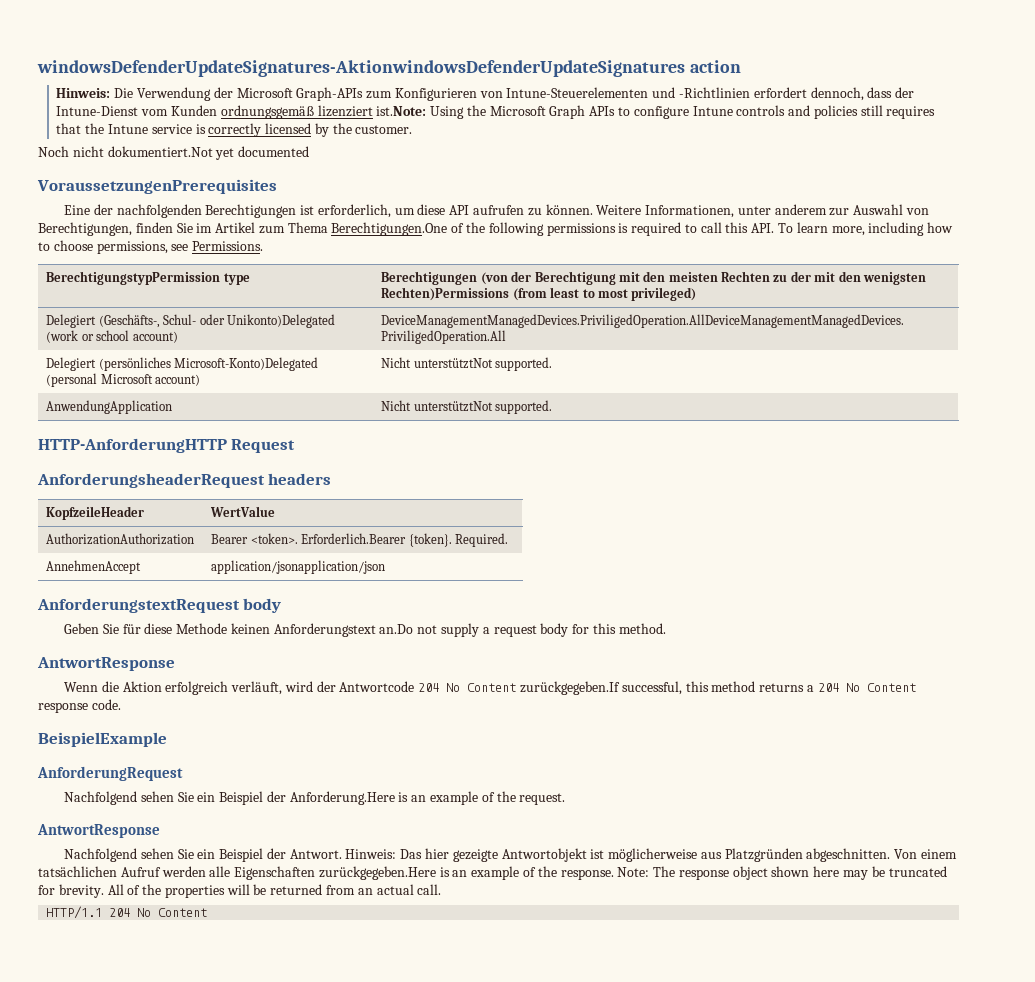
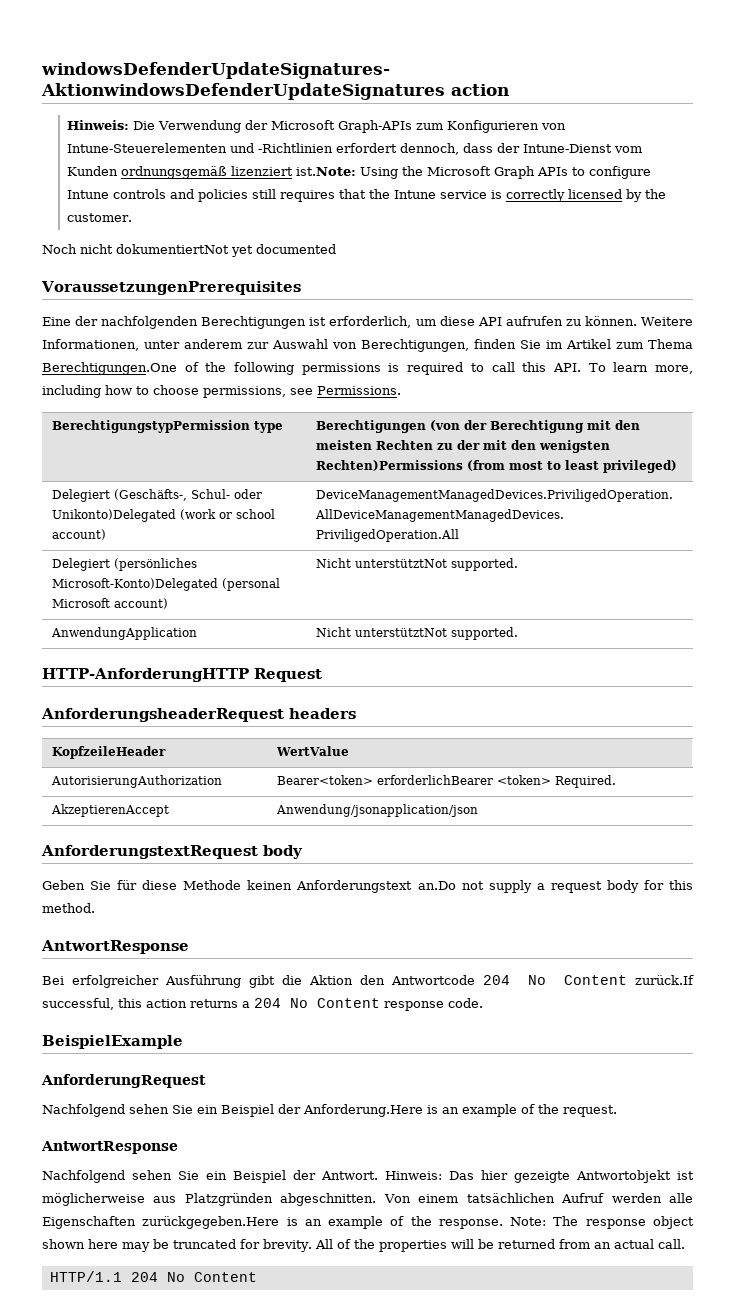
- Noch nicht dokumentiert.Not yet documented
+ Noch nicht dokumentiertNot yet documented
- BerechtigungstypPermission type | Berechtigungen (von der Berechtigung mit den meisten Rechten zu der mit den wenigsten Rechten)Permissions (from least to most privileged)
+ BerechtigungstypPermission type | Berechtigungen (von der Berechtigung mit den meisten Rechten zu der mit den wenigsten Rechten)Permissions (from most to least privileged)
- AuthorizationAuthorization | Bearer <token>. Erforderlich.Bearer {token}. Required.
+ AutorisierungAuthorization | Bearer<token> erforderlichBearer <token> Required.
- AnnehmenAccept | application/jsonapplication/json
+ AkzeptierenAccept | Anwendung/jsonapplication/json
- Wenn die Aktion erfolgreich verläuft, wird der Antwortcode 204 No Content zurückgegeben.If successful, this method returns a 204 No Content response code.
+ Bei erfolgreicher Ausführung gibt die Aktion den Antwortcode 204 No Content zurück.If successful, this action returns a 204 No Content response code.

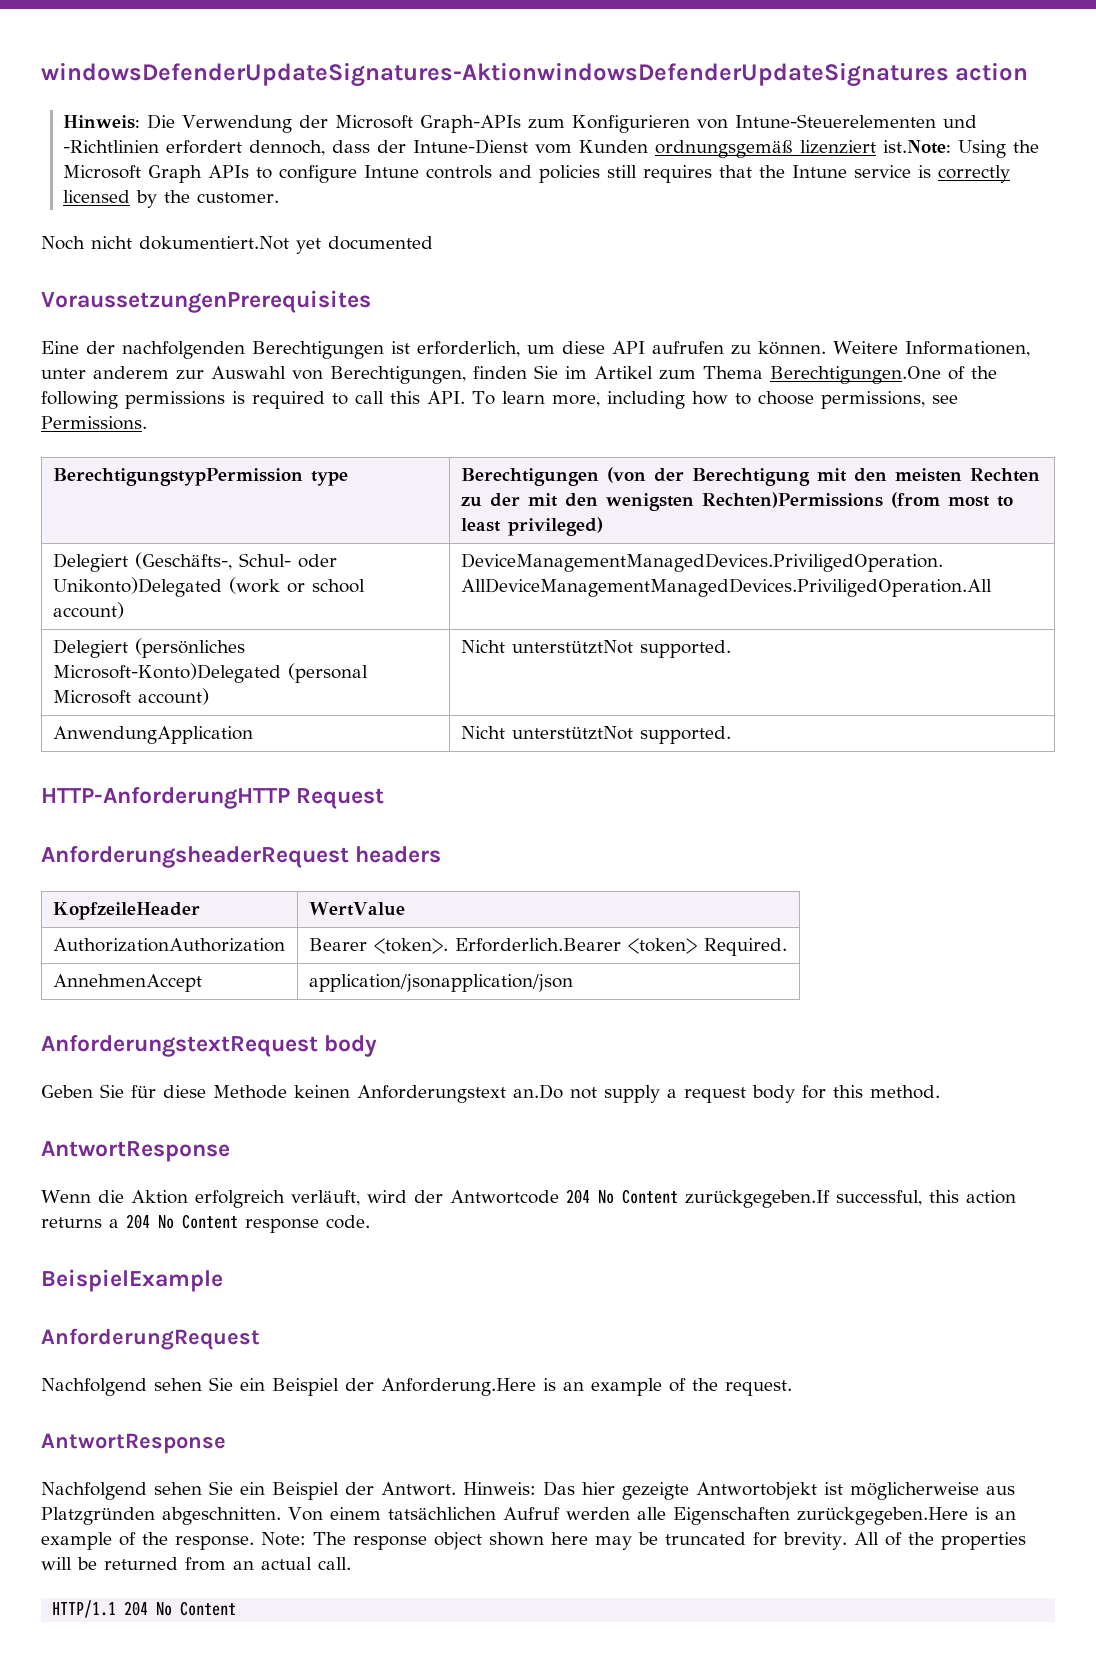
- Noch nicht dokumentiertNot yet documented
+ Noch nicht dokumentiert.Not yet documented
- AutorisierungAuthorization | Bearer<token> erforderlichBearer <token> Required.
+ AuthorizationAuthorization | Bearer <token>. Erforderlich.Bearer <token> Required.
- AkzeptierenAccept | Anwendung/jsonapplication/json
+ AnnehmenAccept | application/jsonapplication/json
- Bei erfolgreicher Ausführung gibt die Aktion den Antwortcode 204 No Content zurück.If successful, this action returns a 204 No Content response code.
+ Wenn die Aktion erfolgreich verläuft, wird der Antwortcode 204 No Content zurückgegeben.If successful, this action returns a 204 No Content response code.

